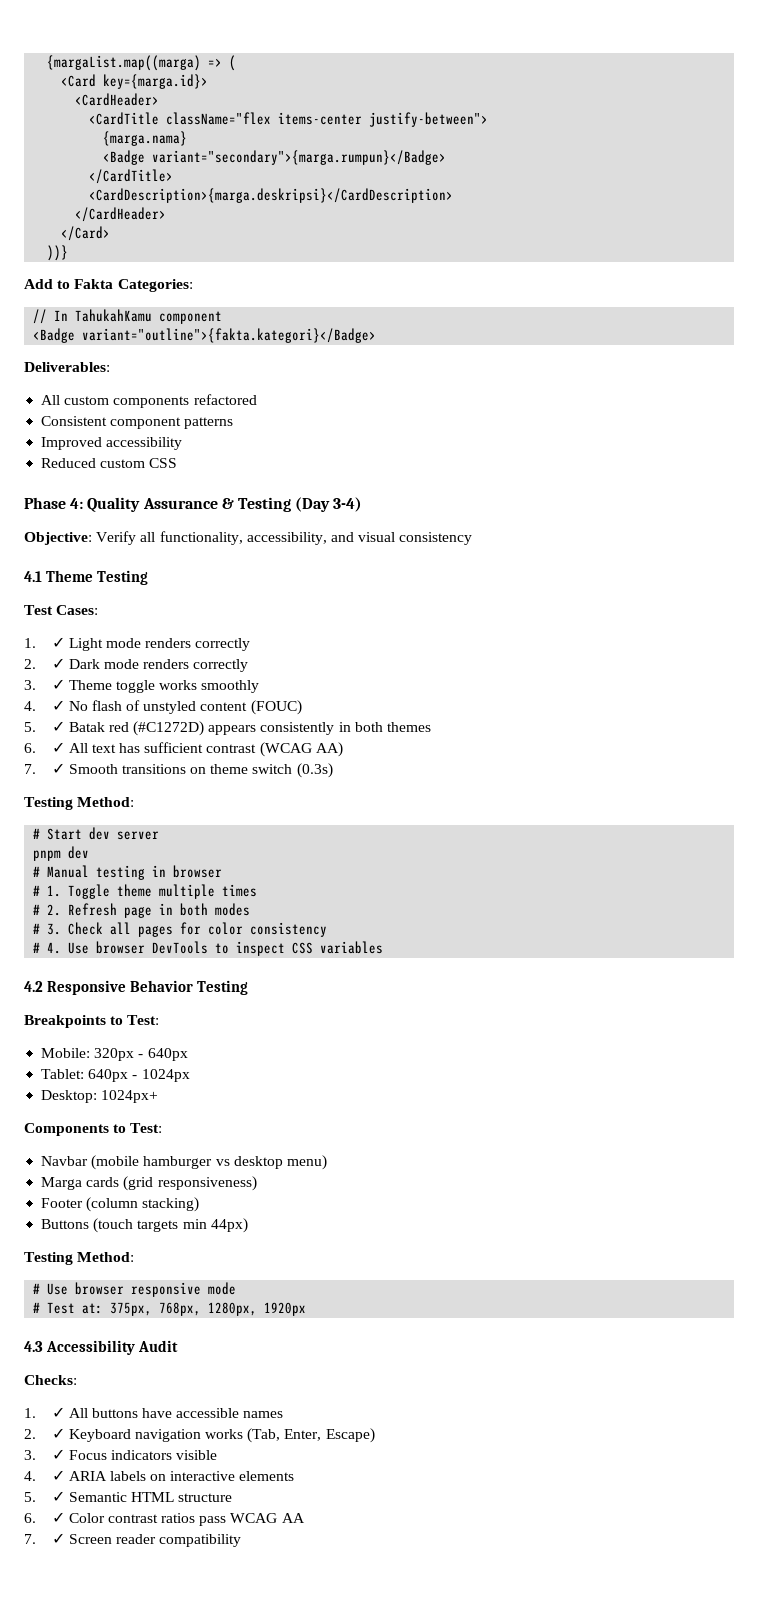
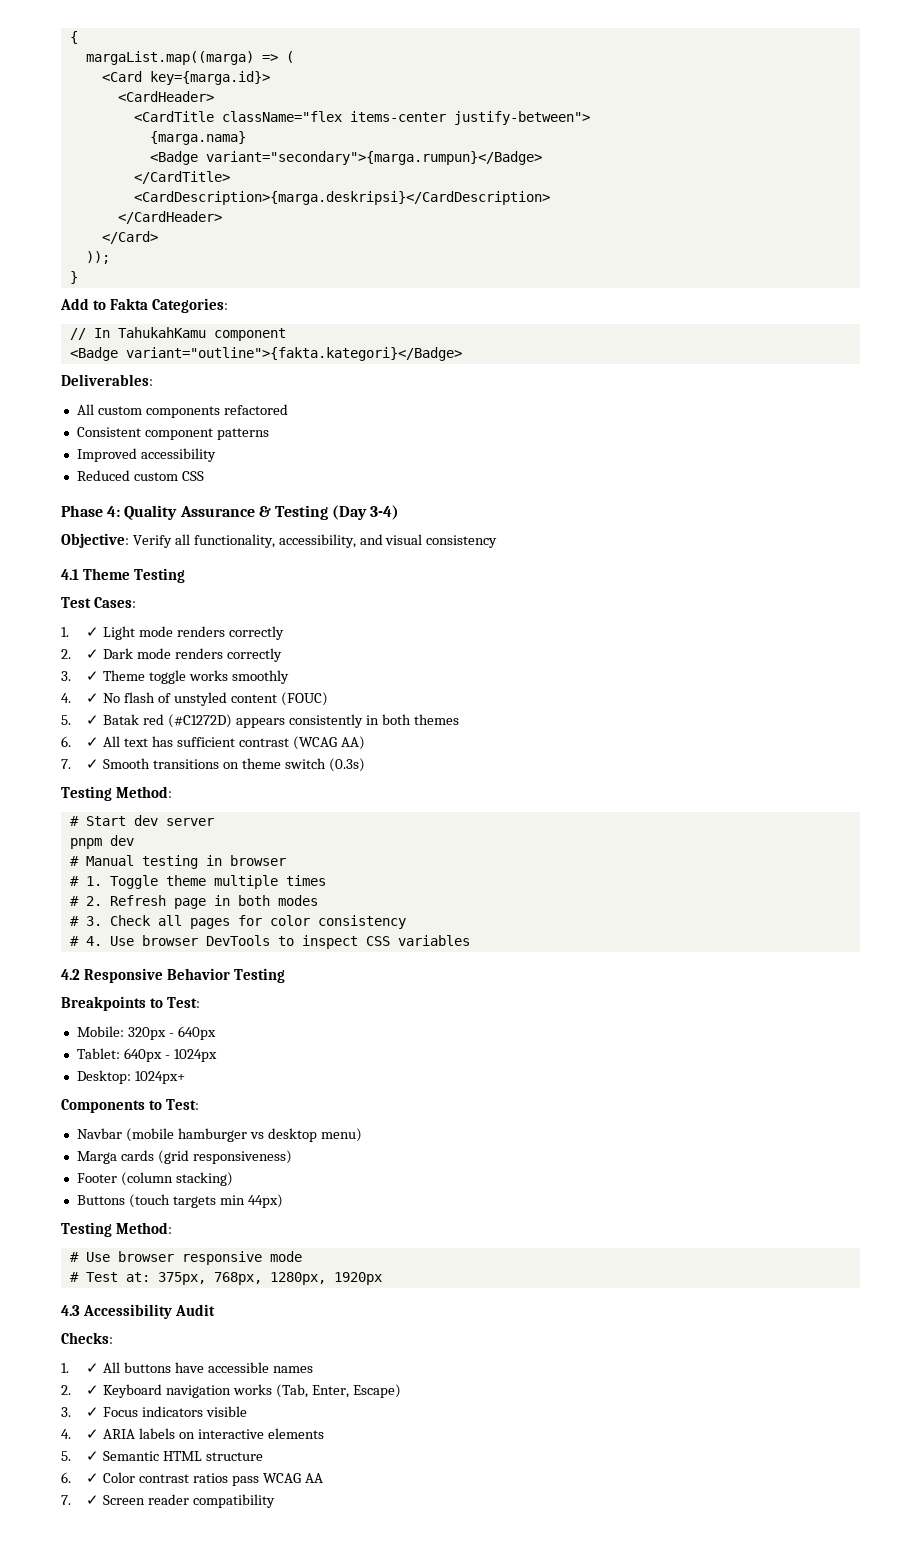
- {margaList.map((marga) => (
+ {
+ margaList.map((marga) => (
- ))}
+ ));
+ }

